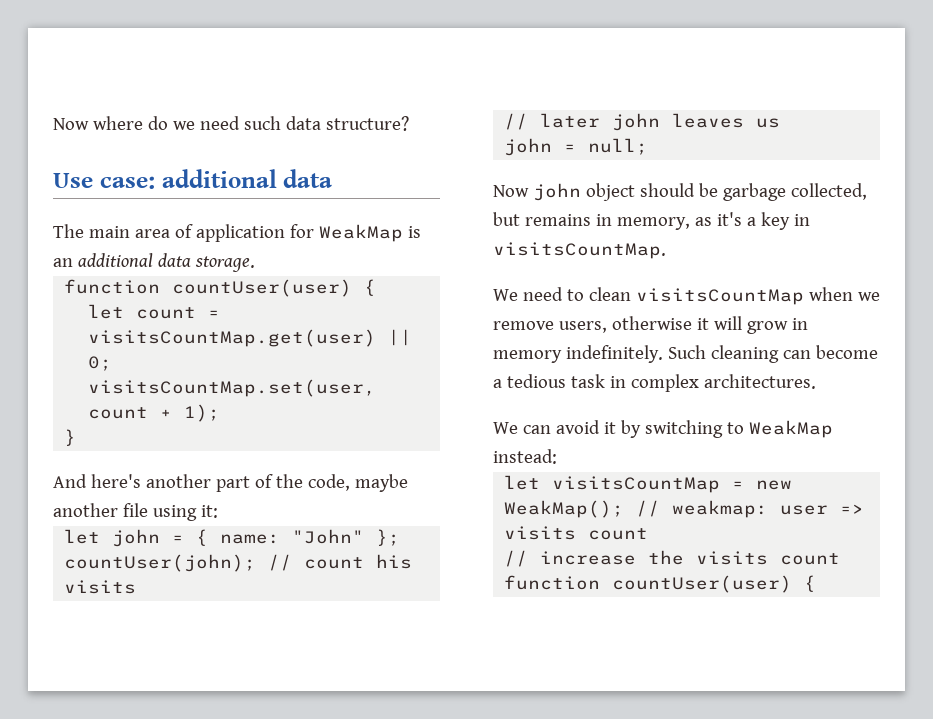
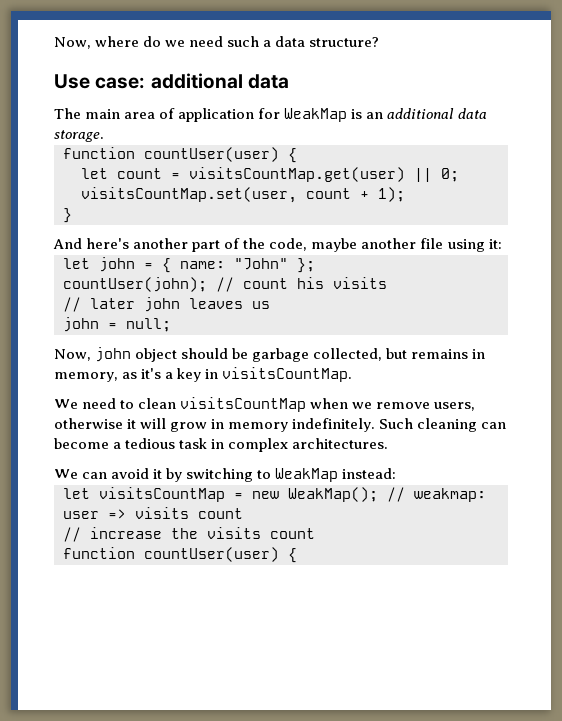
- Now where do we need such data structure?
+ Now, where do we need such a data structure?
- Now john object should be garbage collected, but remains in memory, as it's a key in visitsCountMap.
+ Now, john object should be garbage collected, but remains in memory, as it's a key in visitsCountMap.

